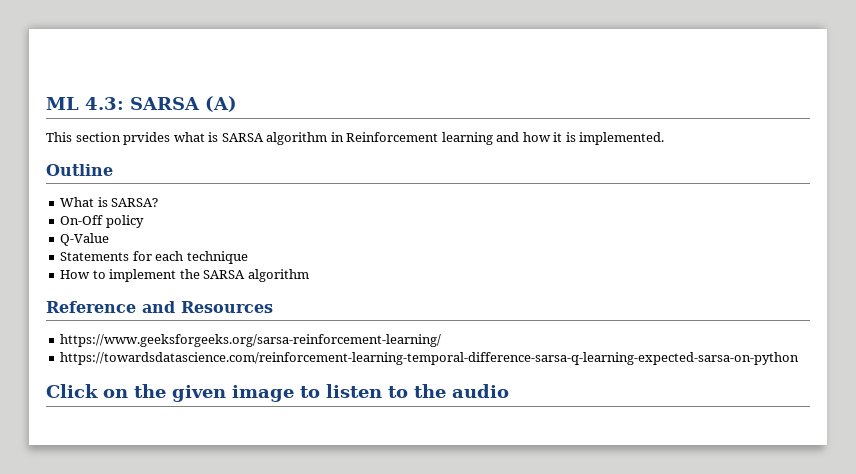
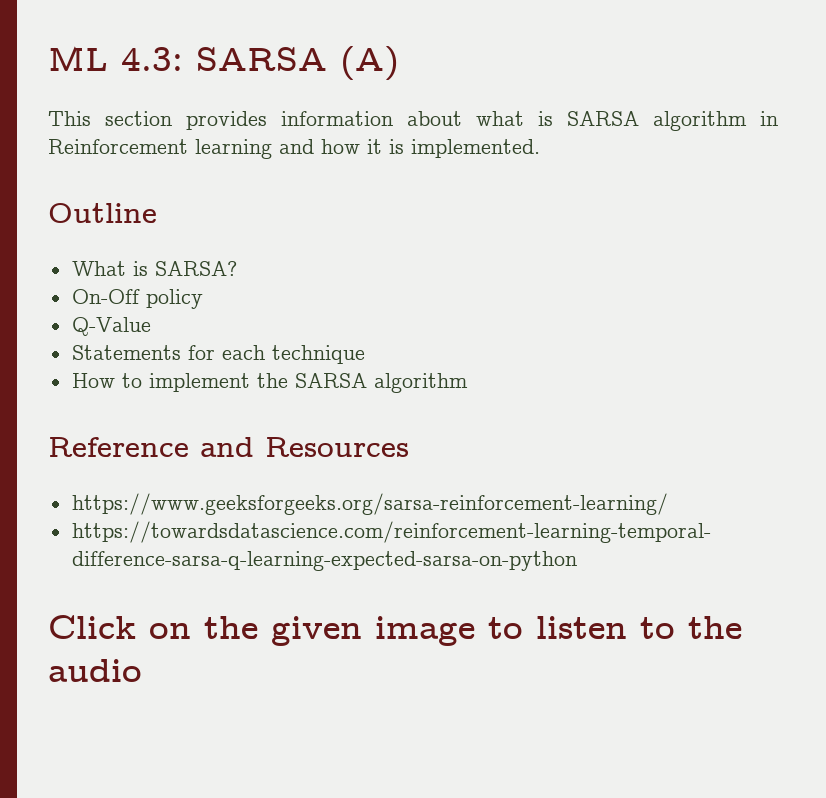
- This section prvides what is SARSA algorithm in Reinforcement learning and how it is implemented.
+ This section provides information about what is SARSA algorithm in Reinforcement learning and how it is implemented.

